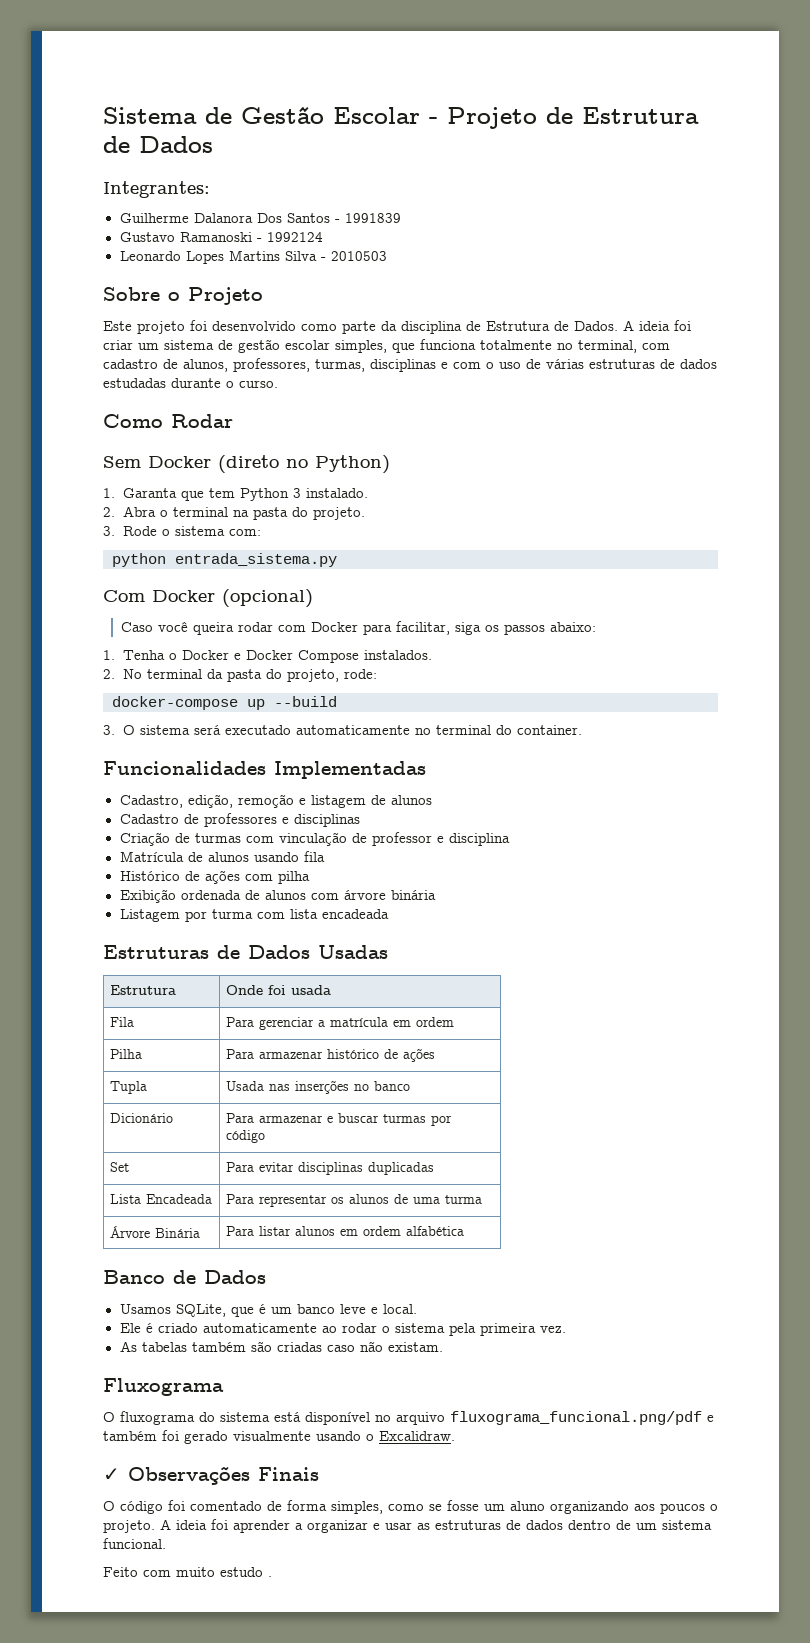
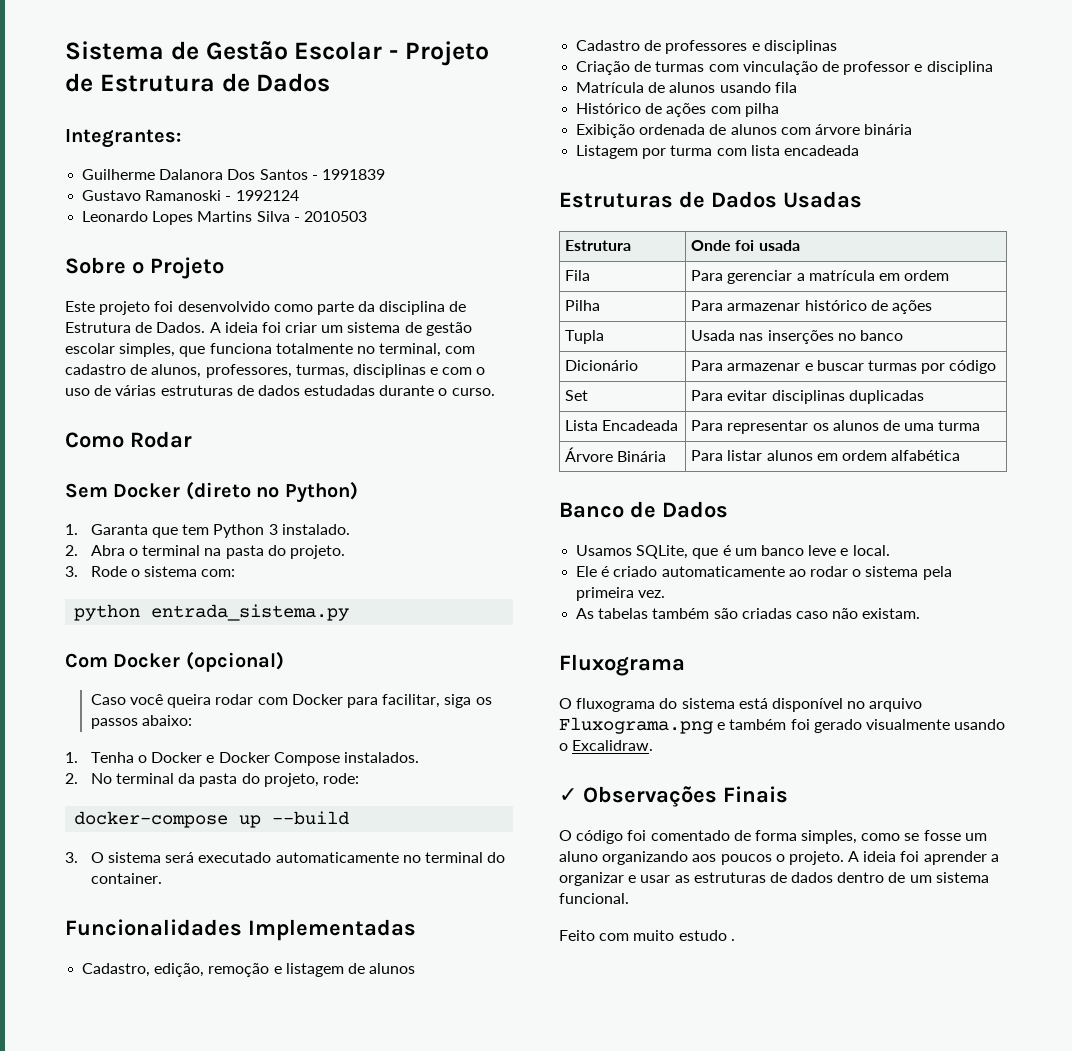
- O fluxograma do sistema está disponível no arquivo fluxograma_funcional.png/pdf e também foi gerado visualmente usando o Excalidraw.
+ O fluxograma do sistema está disponível no arquivo Fluxograma.png e também foi gerado visualmente usando o Excalidraw.

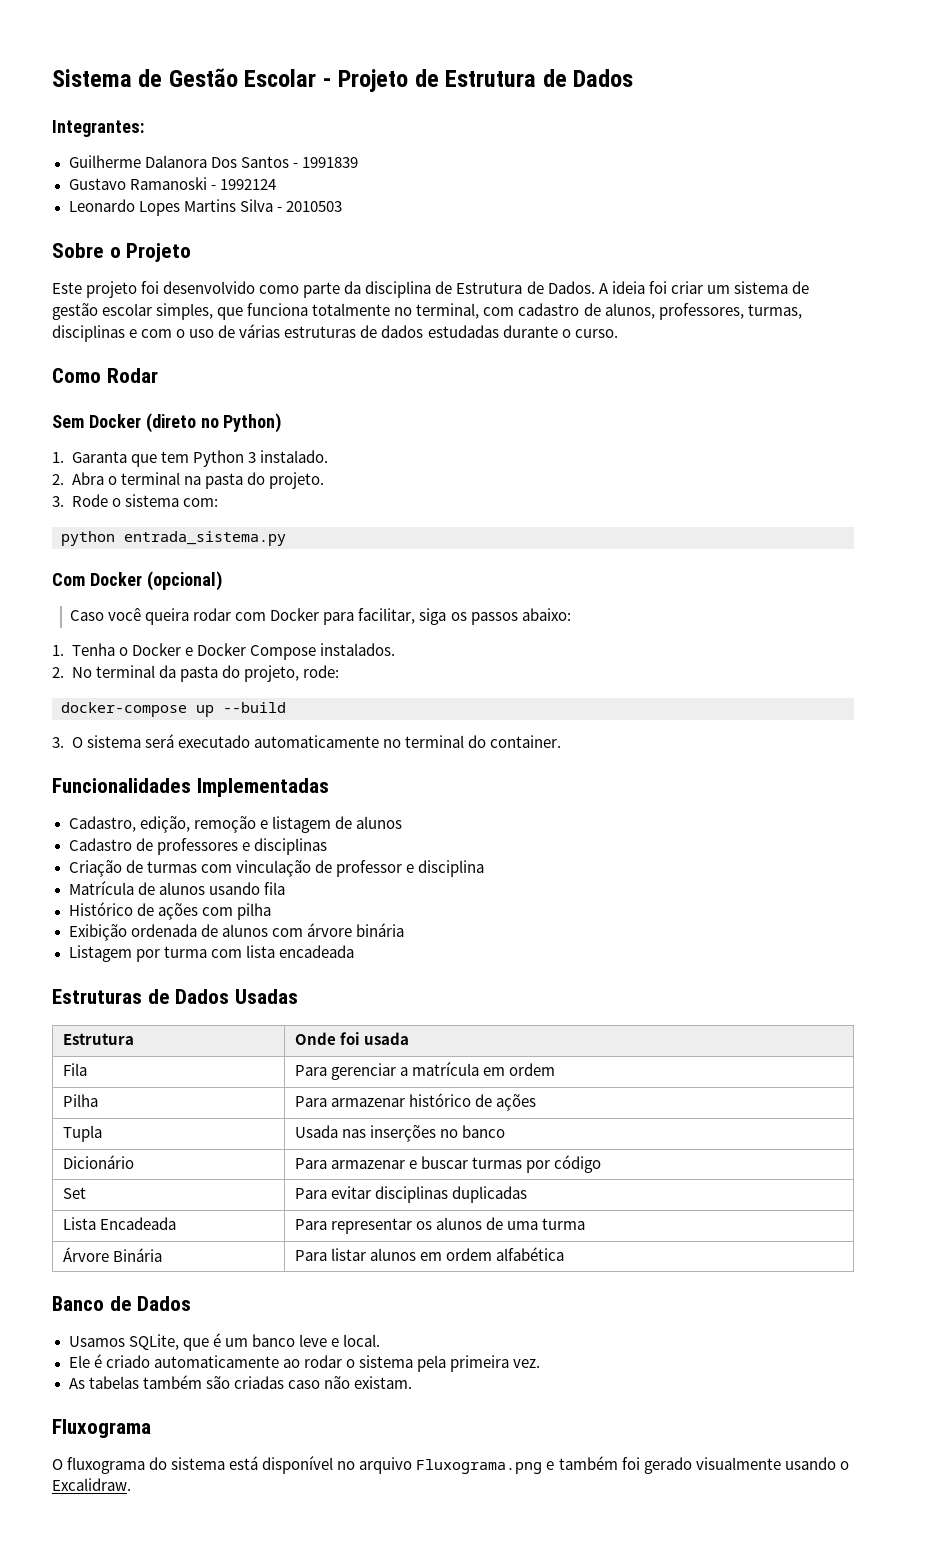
- ✓ Observações Finais
- O código foi comentado de forma simples, como se fosse um aluno organizando aos poucos o projeto. A ideia foi aprender a organizar e usar as estruturas de dados dentro de um sistema funcional.
- Feito com muito estudo .

